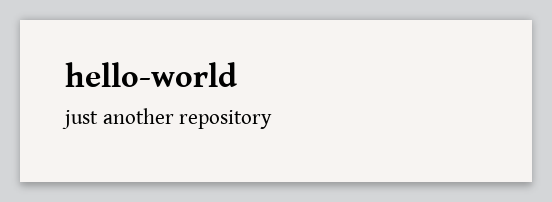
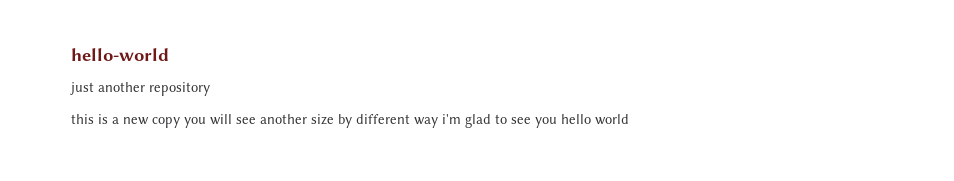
+ this is a new copy you will see another size by different way i'm glad to see you hello world

